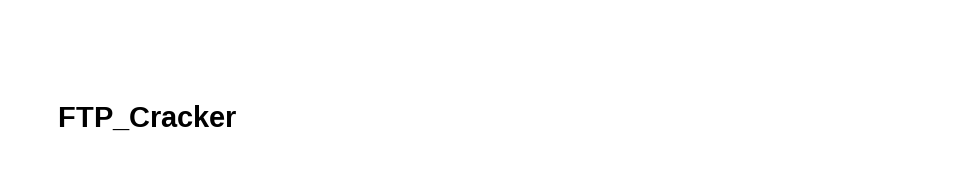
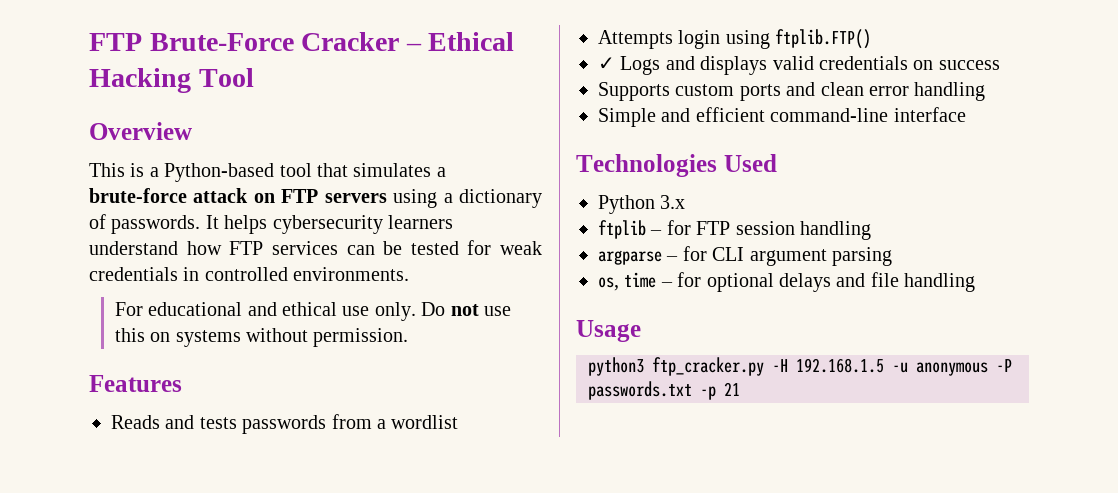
- FTP_Cracker
+ FTP Brute-Force Cracker – Ethical Hacking Tool
+ Overview
+ This is a Python-based tool that simulates a brute-force attack on FTP servers using a dictionary of passwords. It helps cybersecurity learners understand how FTP services can be tested for weak credentials in controlled environments.
+ For educational and ethical use only. Do not use this on systems without permission.
+ Features
+ Reads and tests passwords from a wordlist
+ Attempts login using ftplib.FTP()
+ ✓ Logs and displays valid credentials on success
+ Supports custom ports and clean error handling
+ Simple and efficient command-line interface
+ Technologies Used
+ Python 3.x
+ ftplib – for FTP session handling
+ argparse – for CLI argument parsing
+ os, time – for optional delays and file handling
+ Usage
+ python3 ftp_cracker.py -H 192.168.1.5 -u anonymous -P passwords.txt -p 21

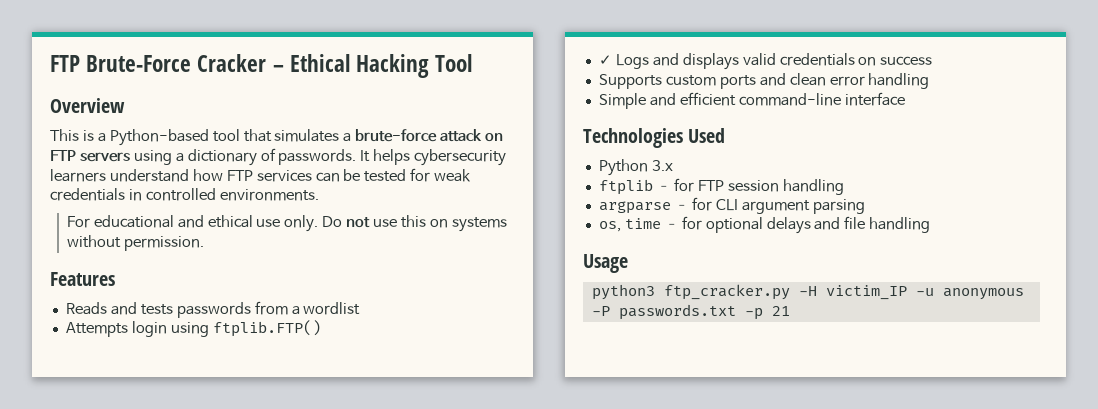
- python3 ftp_cracker.py -H 192.168.1.5 -u anonymous -P passwords.txt -p 21
+ python3 ftp_cracker.py -H victim_IP -u anonymous -P passwords.txt -p 21

